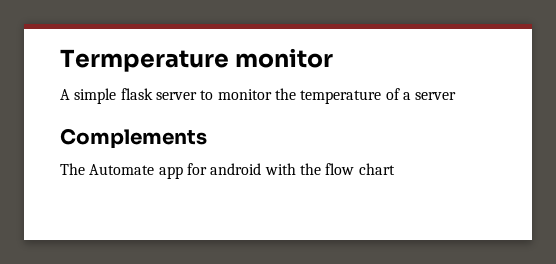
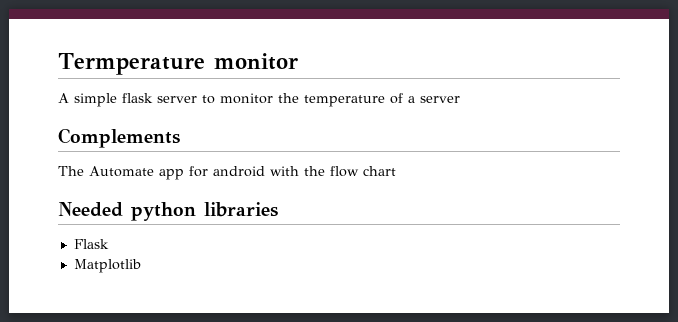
+ Needed python libraries
+ Flask
+ Matplotlib

